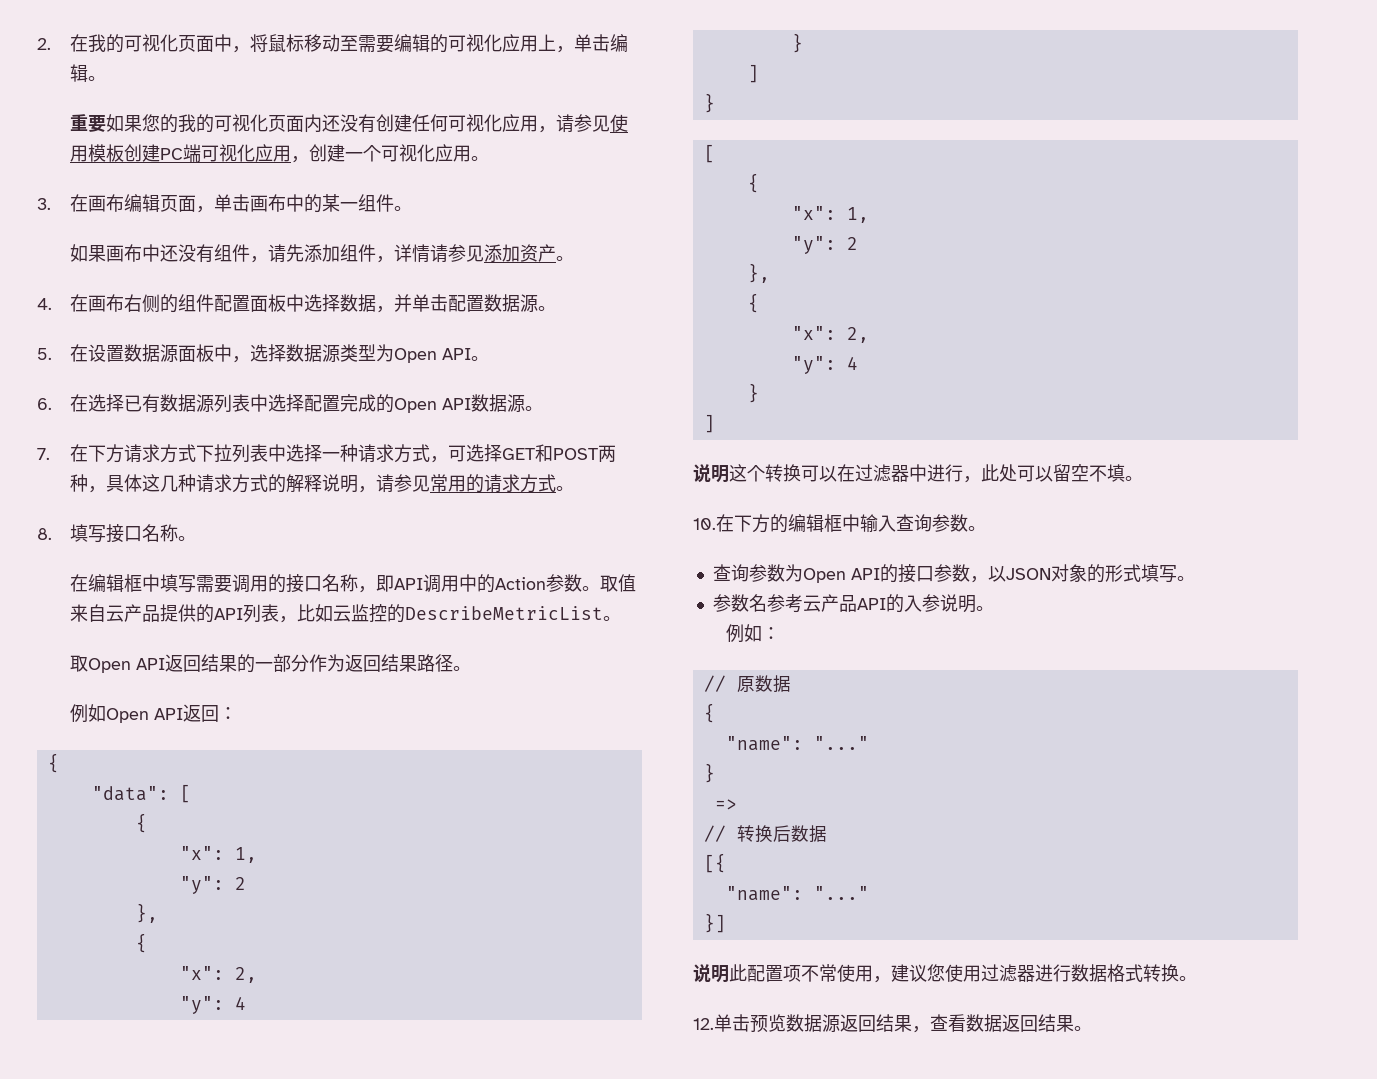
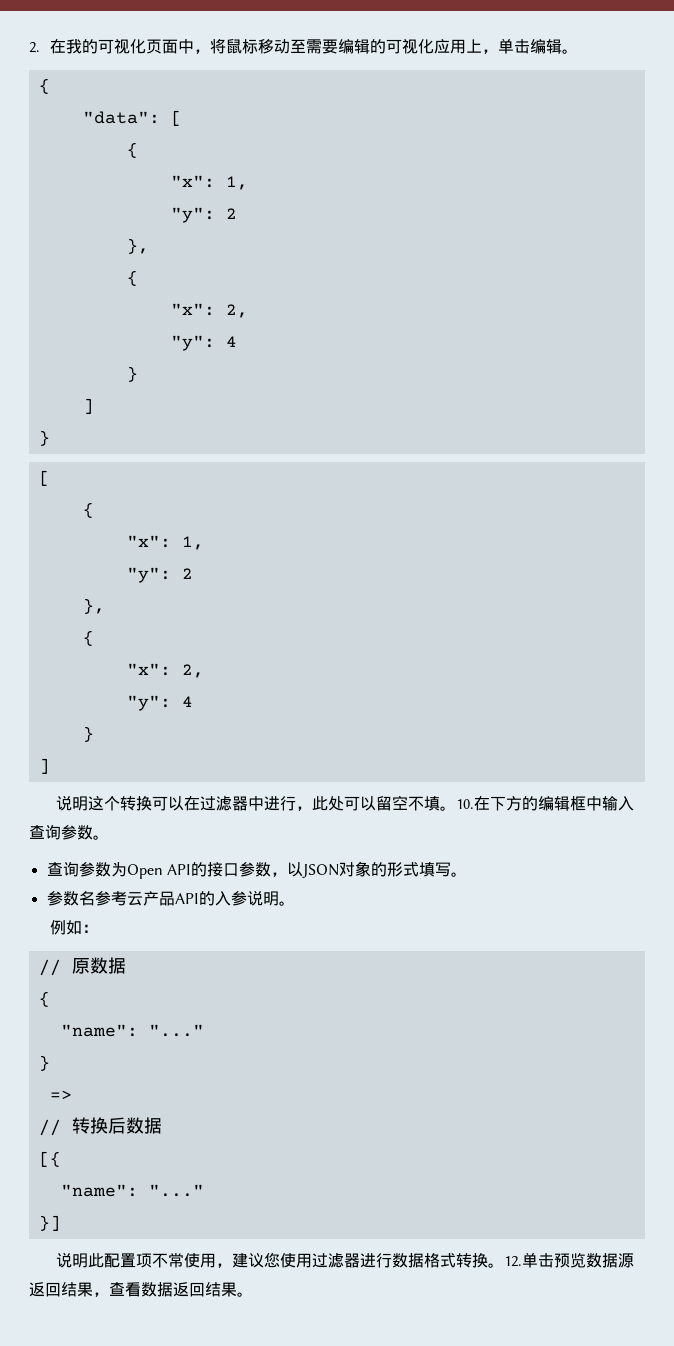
- 重要如果您的我的可视化页面内还没有创建任何可视化应用，请参见使用模板创建PC端可视化应用，创建一个可视化应用。
- 3.在画布编辑页面，单击画布中的某一组件。
- 如果画布中还没有组件，请先添加组件，详情请参见添加资产。
- 4.在画布右侧的组件配置面板中选择数据，并单击配置数据源。
- 5.在设置数据源面板中，选择数据源类型为Open API。
- 6.在选择已有数据源列表中选择配置完成的Open API数据源。
- 7.在下方请求方式下拉列表中选择一种请求方式，可选择GET和POST两种，具体这几种请求方式的解释说明，请参见常用的请求方式。
- 8.填写接口名称。
- 在编辑框中填写需要调用的接口名称，即API调用中的Action参数。取值来自云产品提供的API列表，比如云监控的DescribeMetricList。
- 取Open API返回结果的一部分作为返回结果路径。
- 例如Open API返回：
- 说明这个转换可以在过滤器中进行，此处可以留空不填。
- 10.在下方的编辑框中输入查询参数。
+ 说明这个转换可以在过滤器中进行，此处可以留空不填。10.在下方的编辑框中输入查询参数。
- 说明此配置项不常使用，建议您使用过滤器进行数据格式转换。
- 12.单击预览数据源返回结果，查看数据返回结果。
+ 说明此配置项不常使用，建议您使用过滤器进行数据格式转换。12.单击预览数据源返回结果，查看数据返回结果。

